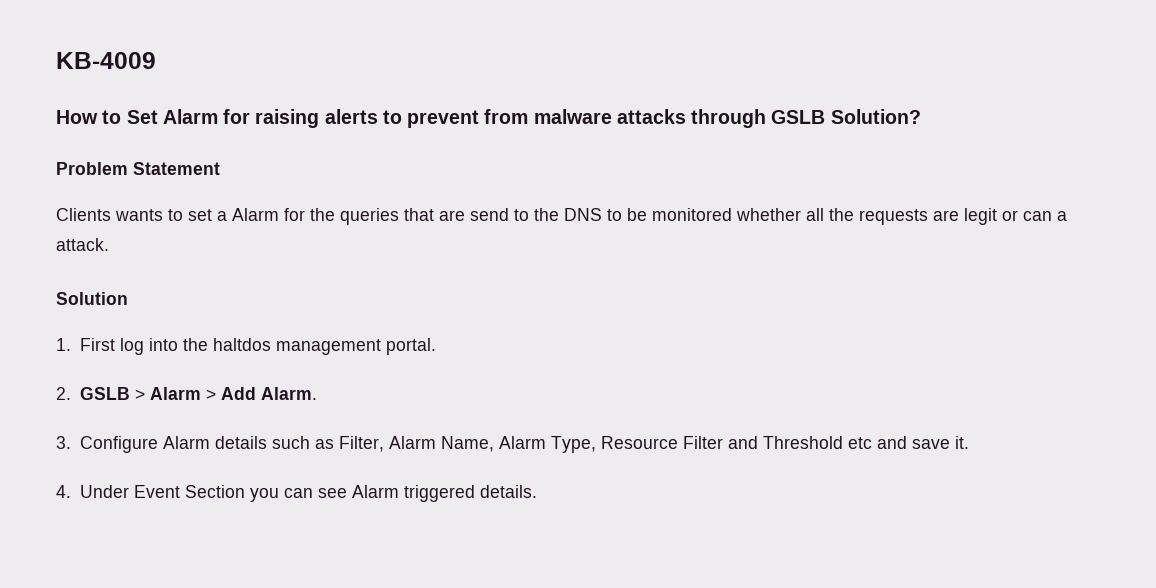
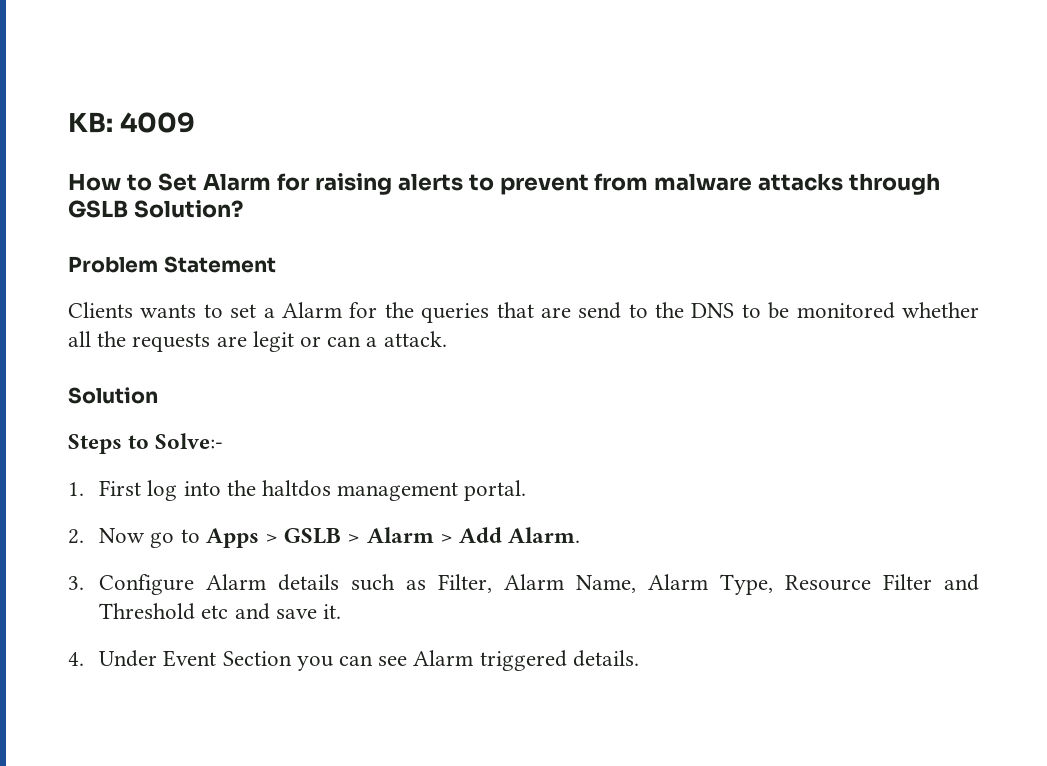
- KB-4009
+ KB: 4009
+ Steps to Solve:-
- 2. GSLB > Alarm > Add Alarm.
+ 2. Now go to Apps > GSLB > Alarm > Add Alarm.

